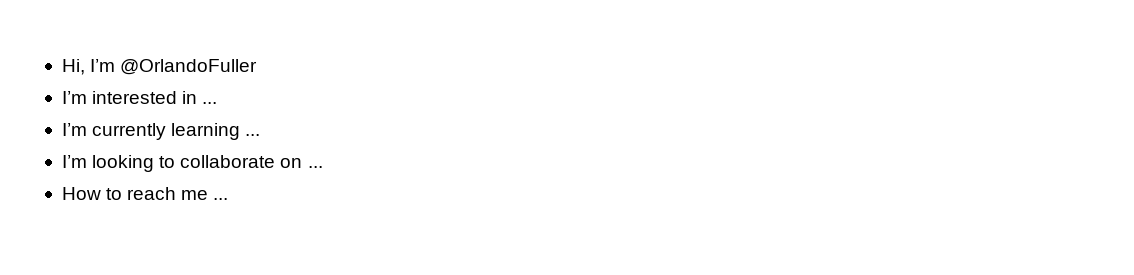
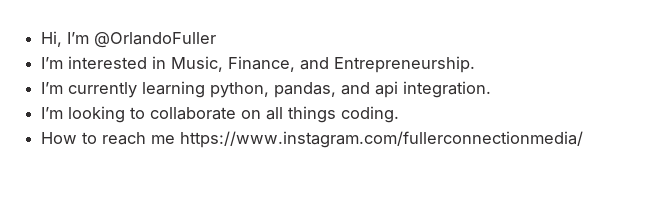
- I’m interested in ...
+ I’m interested in Music, Finance, and Entrepreneurship.
- I’m currently learning ...
+ I’m currently learning python, pandas, and api integration.
- I’m looking to collaborate on ...
+ I’m looking to collaborate on all things coding.
- How to reach me ...
+ How to reach me https://www.instagram.com/fullerconnectionmedia/

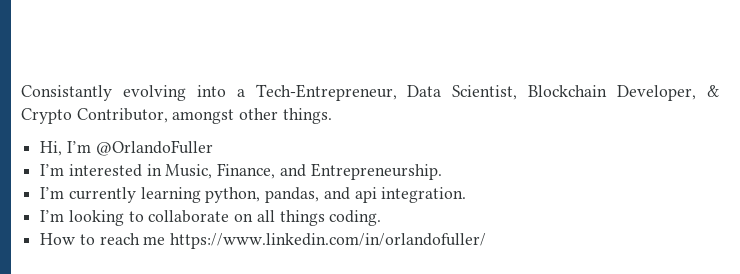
+ Consistantly evolving into a Tech-Entrepreneur, Data Scientist, Blockchain Developer, & Crypto Contributor, amongst other things.
- How to reach me https://www.instagram.com/fullerconnectionmedia/
+ How to reach me https://www.linkedin.com/in/orlandofuller/

